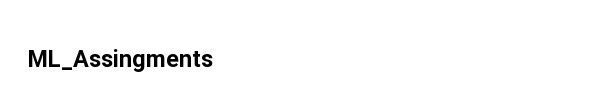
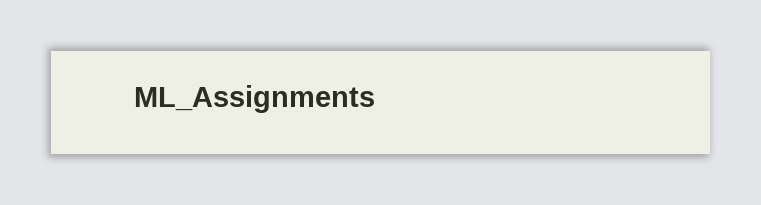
- ML_Assingments
+ ML_Assignments

